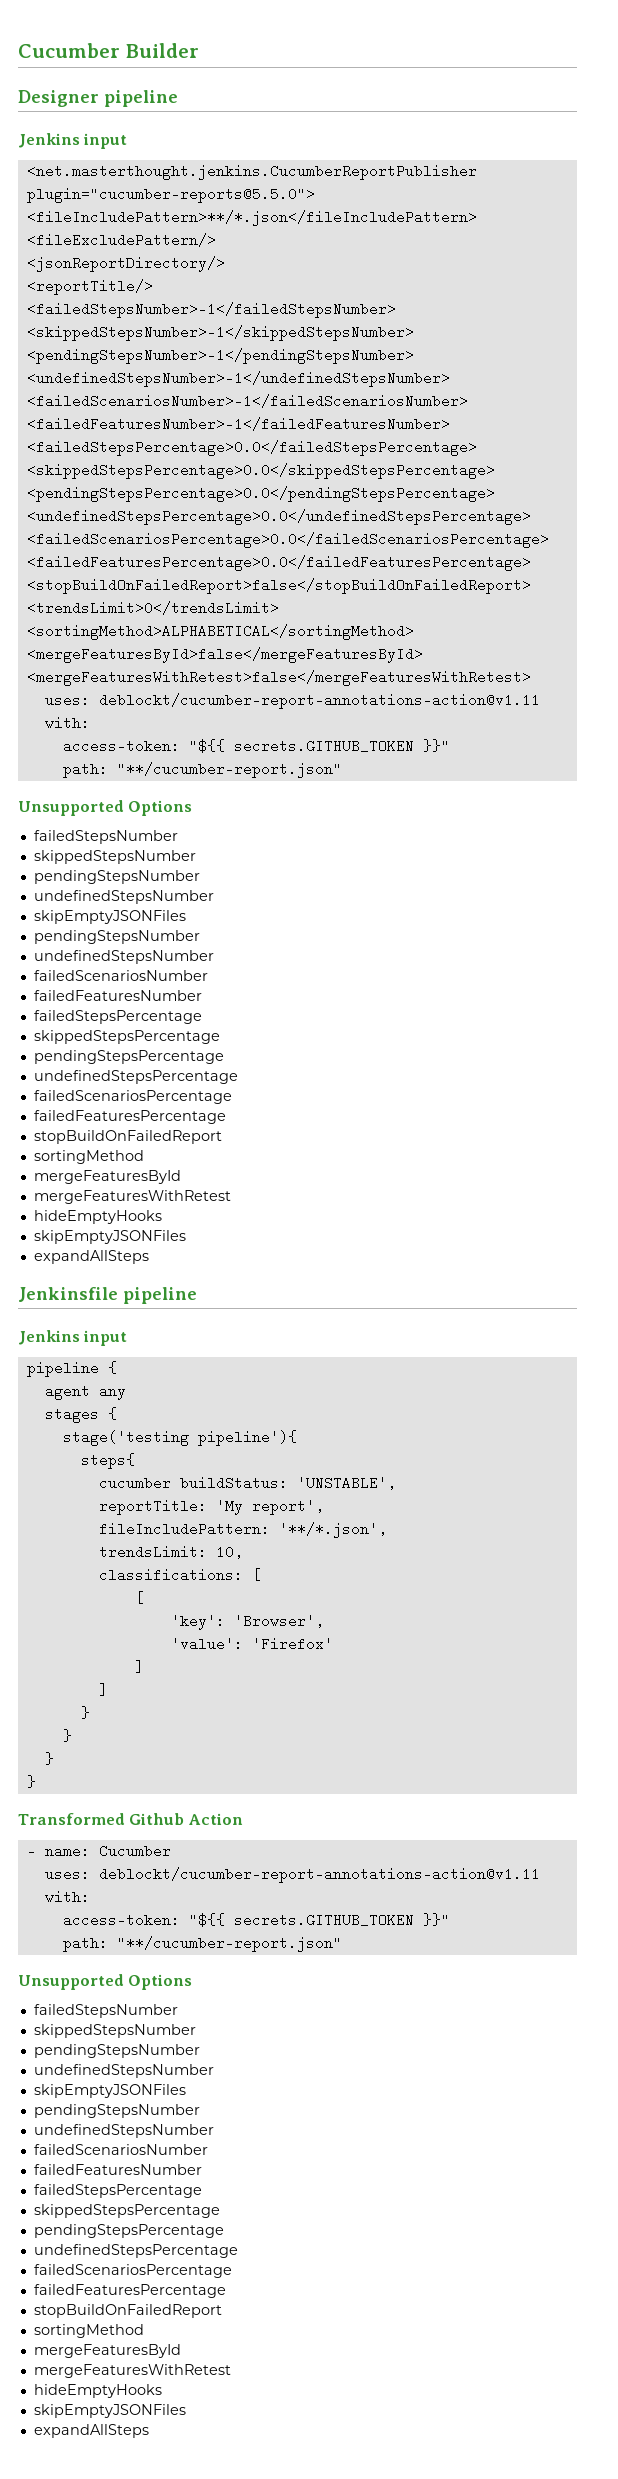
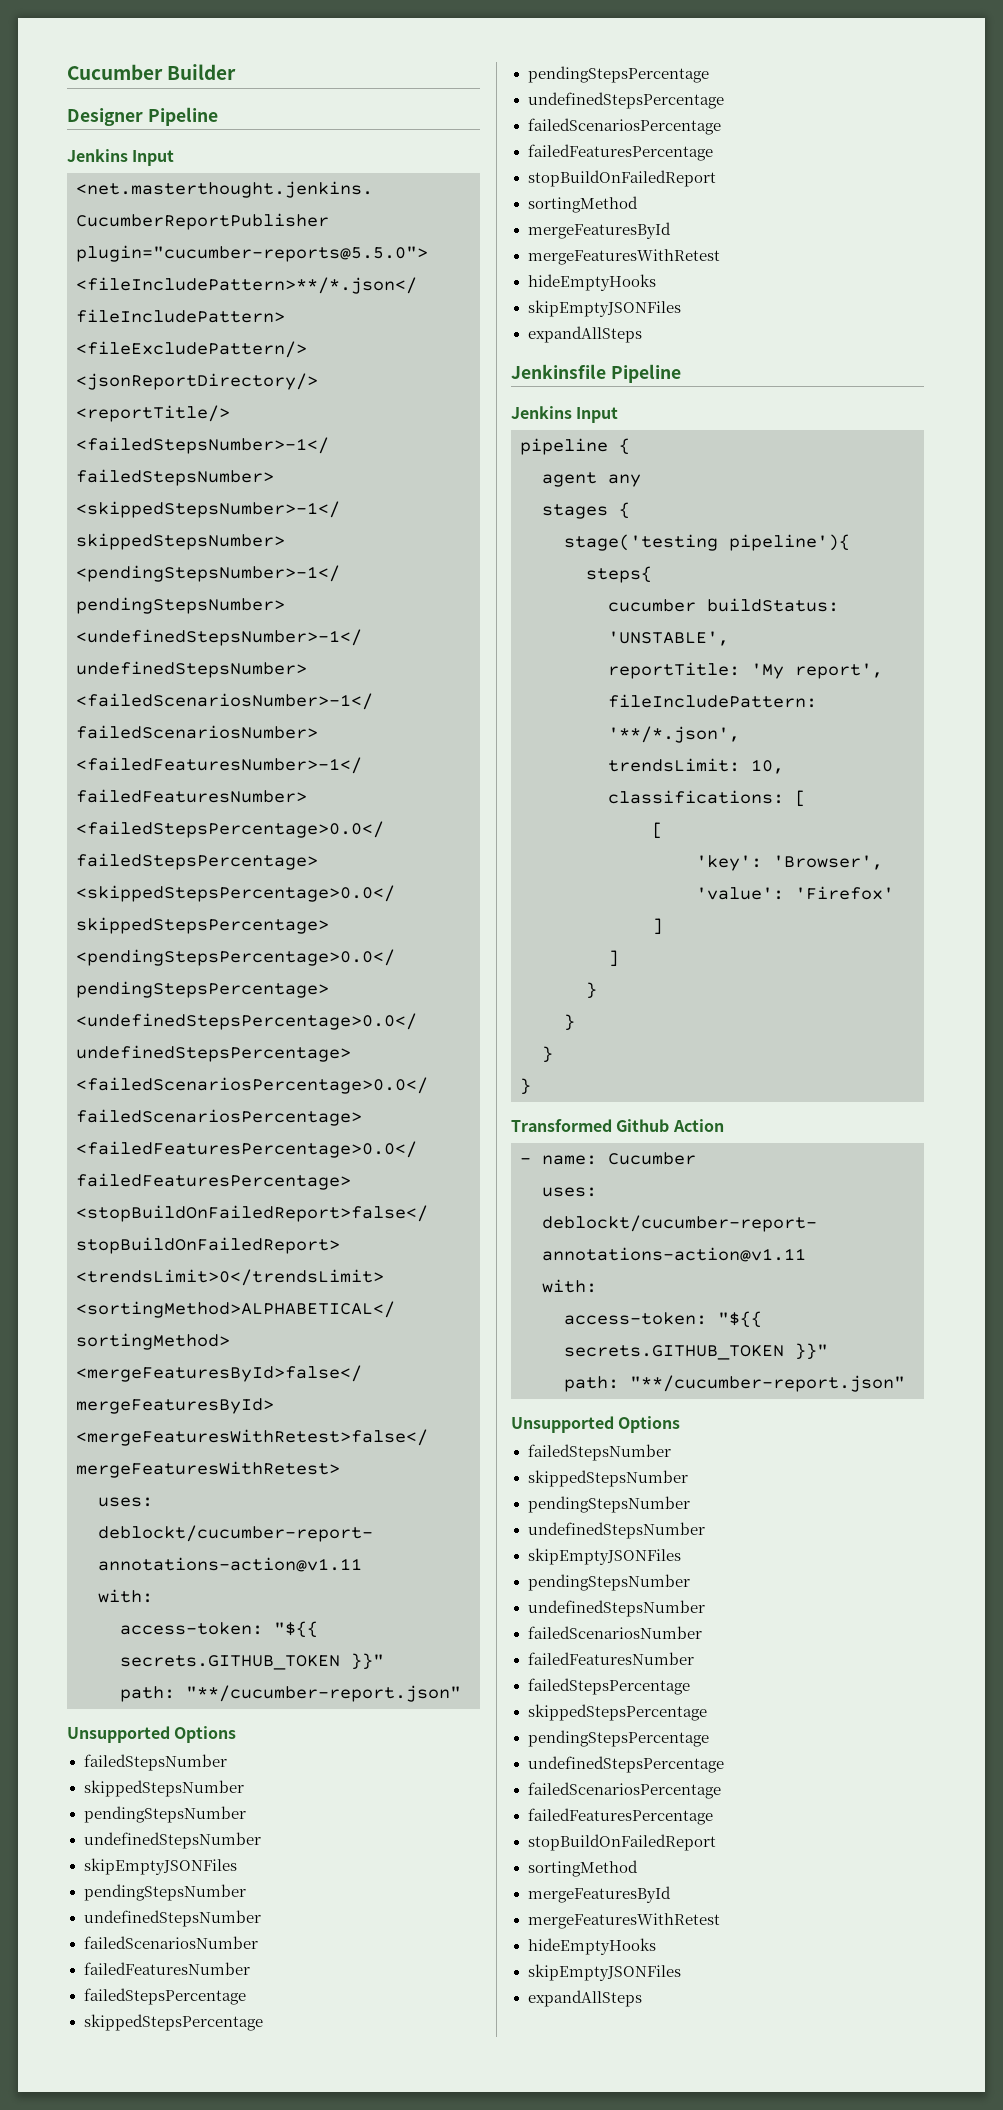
- Designer pipeline
- Jenkins input
+ Designer Pipeline
+ Jenkins Input
- Jenkinsfile pipeline
- Jenkins input
+ Jenkinsfile Pipeline
+ Jenkins Input

